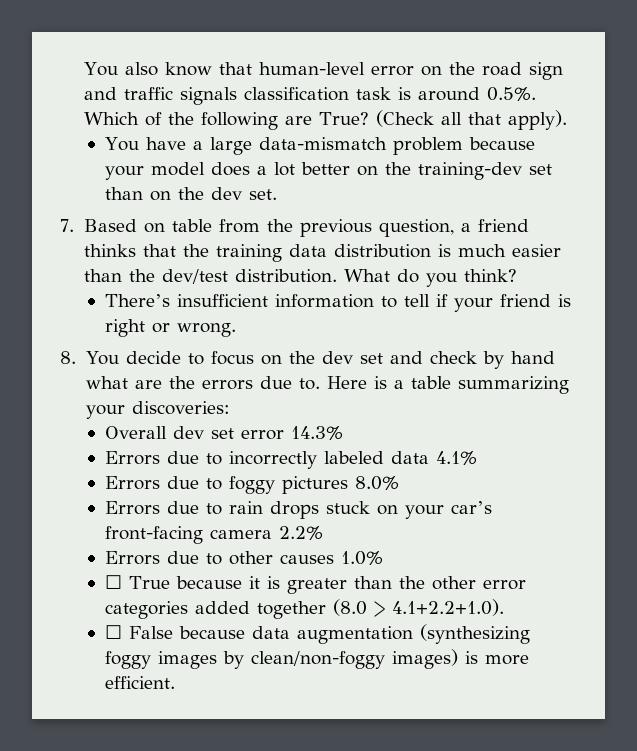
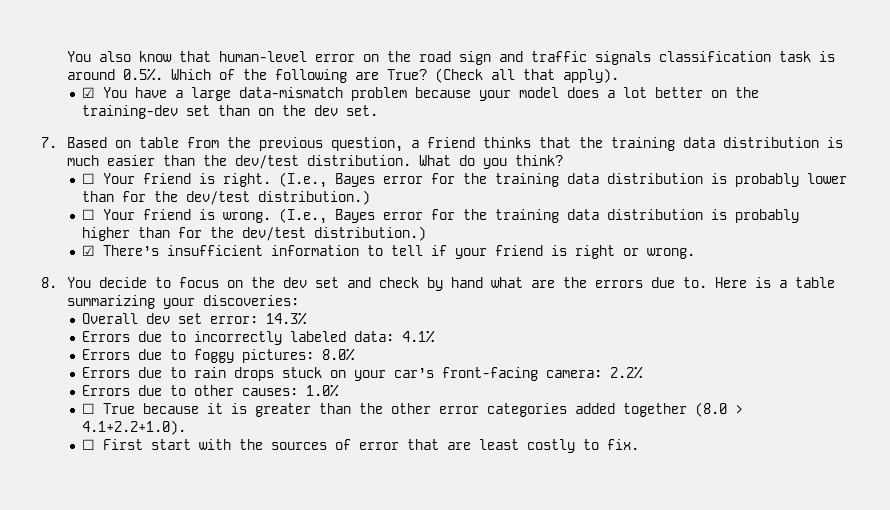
- You have a large data-mismatch problem because your model does a lot better on the training-dev set than on the dev set.
+ ☑ You have a large data-mismatch problem because your model does a lot better on the training-dev set than on the dev set.
- There’s insufficient information to tell if your friend is right or wrong.
+ ☐ Your friend is right. (I.e., Bayes error for the training data distribution is probably lower than for the dev/test distribution.)
+ ☐ Your friend is wrong. (I.e., Bayes error for the training data distribution is probably higher than for the dev/test distribution.)
+ ☑ There’s insufficient information to tell if your friend is right or wrong.
- Overall dev set error 14.3%
+ Overall dev set error: 14.3%
- Errors due to incorrectly labeled data 4.1%
+ Errors due to incorrectly labeled data: 4.1%
- Errors due to foggy pictures 8.0%
+ Errors due to foggy pictures: 8.0%
- Errors due to rain drops stuck on your car’s front-facing camera 2.2%
+ Errors due to rain drops stuck on your car’s front-facing camera: 2.2%
- Errors due to other causes 1.0%
+ Errors due to other causes: 1.0%
- ☐ False because data augmentation (synthesizing foggy images by clean/non-foggy images) is more efficient.
+ ☐ First start with the sources of error that are least costly to fix.

